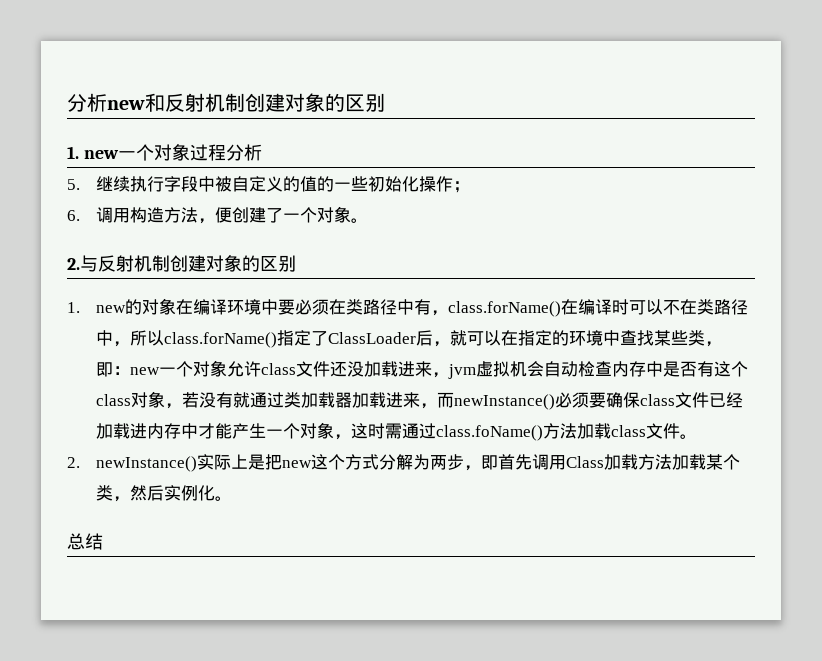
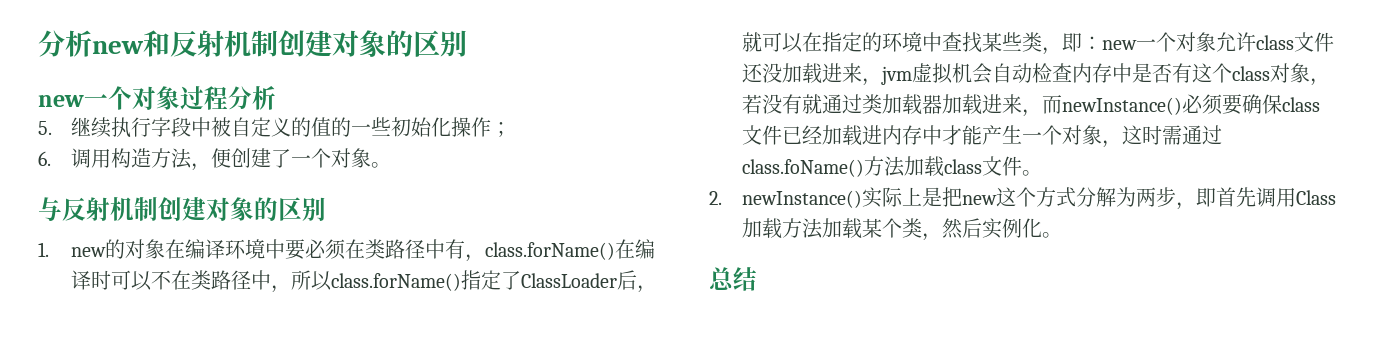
- 1. new一个对象过程分析
+ new一个对象过程分析
- 2.与反射机制创建对象的区别
+ 与反射机制创建对象的区别

